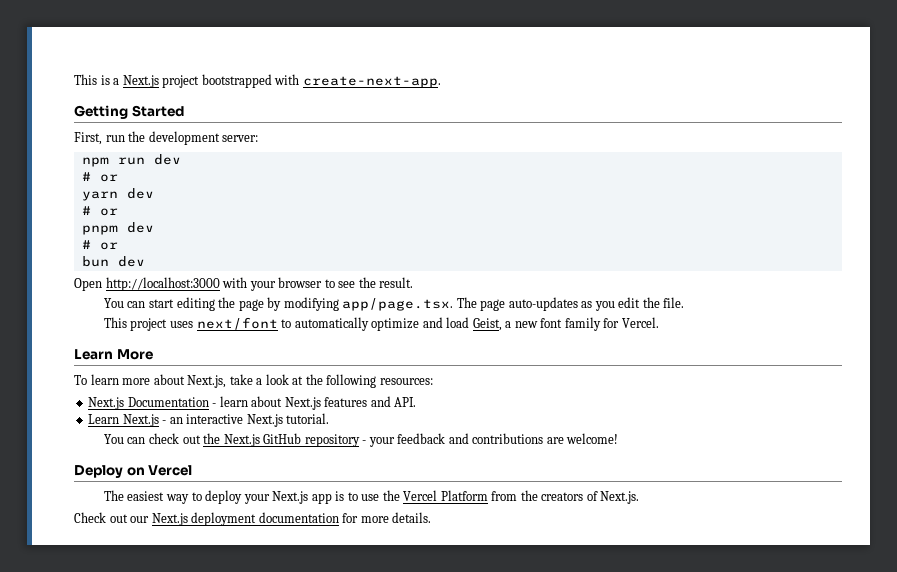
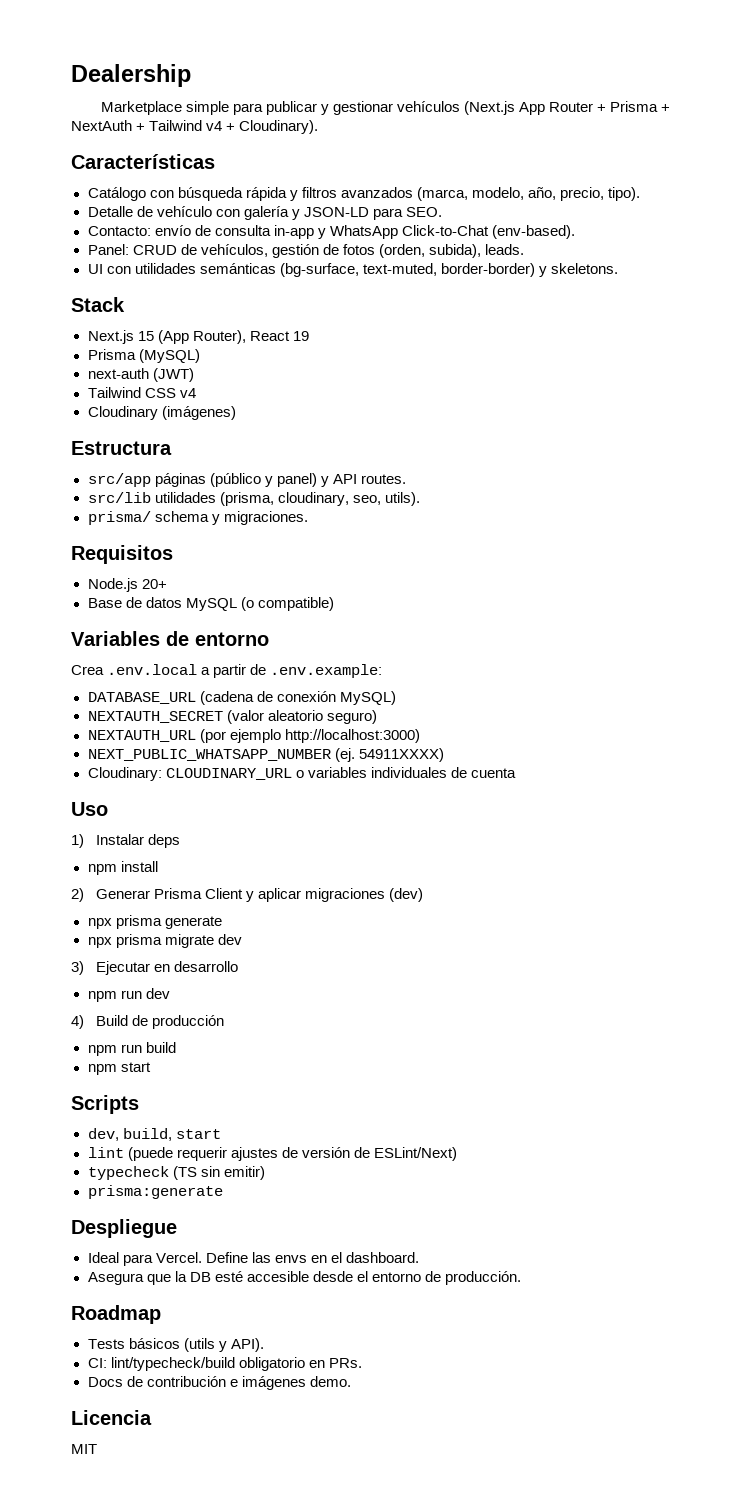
- This is a Next.js project bootstrapped with create-next-app.
- Getting Started
- First, run the development server:
+ Dealership
+ Marketplace simple para publicar y gestionar vehículos (Next.js App Router + Prisma + NextAuth + Tailwind v4 + Cloudinary).
+ Características
+ Catálogo con búsqueda rápida y filtros avanzados (marca, modelo, año, precio, tipo).
+ Detalle de vehículo con galería y JSON-LD para SEO.
+ Contacto: envío de consulta in-app y WhatsApp Click-to-Chat (env-based).
+ Panel: CRUD de vehículos, gestión de fotos (orden, subida), leads.
+ UI con utilidades semánticas (bg-surface, text-muted, border-border) y skeletons.
+ Stack
+ Next.js 15 (App Router), React 19
+ Prisma (MySQL)
+ next-auth (JWT)
+ Tailwind CSS v4
+ Cloudinary (imágenes)
+ Estructura
+ src/app páginas (público y panel) y API routes.
+ src/lib utilidades (prisma, cloudinary, seo, utils).
+ prisma/ schema y migraciones.
+ Requisitos
+ Node.js 20+
+ Base de datos MySQL (o compatible)
+ Variables de entorno
+ Crea .env.local a partir de .env.example:
+ DATABASE_URL (cadena de conexión MySQL)
+ NEXTAUTH_SECRET (valor aleatorio seguro)
+ NEXTAUTH_URL (por ejemplo http://localhost:3000)
+ NEXT_PUBLIC_WHATSAPP_NUMBER (ej. 54911XXXX)
+ Cloudinary: CLOUDINARY_URL o variables individuales de cuenta
+ Uso
+ 1) Instalar deps
+ npm install
+ 2) Generar Prisma Client y aplicar migraciones (dev)
+ npx prisma generate
+ npx prisma migrate dev
+ 3) Ejecutar en desarrollo
  npm run dev
- # or
- yarn dev
- # or
- pnpm dev
- # or
- bun dev
- Open http://localhost:3000 with your browser to see the result.
- You can start editing the page by modifying app/page.tsx. The page auto-updates as you edit the file.
- This project uses next/font to automatically optimize and load Geist, a new font family for Vercel.
- Learn More
- To learn more about Next.js, take a look at the following resources:
- Next.js Documentation - learn about Next.js features and API.
- Learn Next.js - an interactive Next.js tutorial.
- You can check out the Next.js GitHub repository - your feedback and contributions are welcome!
- Deploy on Vercel
- The easiest way to deploy your Next.js app is to use the Vercel Platform from the creators of Next.js.
- Check out our Next.js deployment documentation for more details.
+ 4) Build de producción
+ npm run build
+ npm start
+ Scripts
+ dev, build, start
+ lint (puede requerir ajustes de versión de ESLint/Next)
+ typecheck (TS sin emitir)
+ prisma:generate
+ Despliegue
+ Ideal para Vercel. Define las envs en el dashboard.
+ Asegura que la DB esté accesible desde el entorno de producción.
+ Roadmap
+ Tests básicos (utils y API).
+ CI: lint/typecheck/build obligatorio en PRs.
+ Docs de contribución e imágenes demo.
+ Licencia
+ MIT

